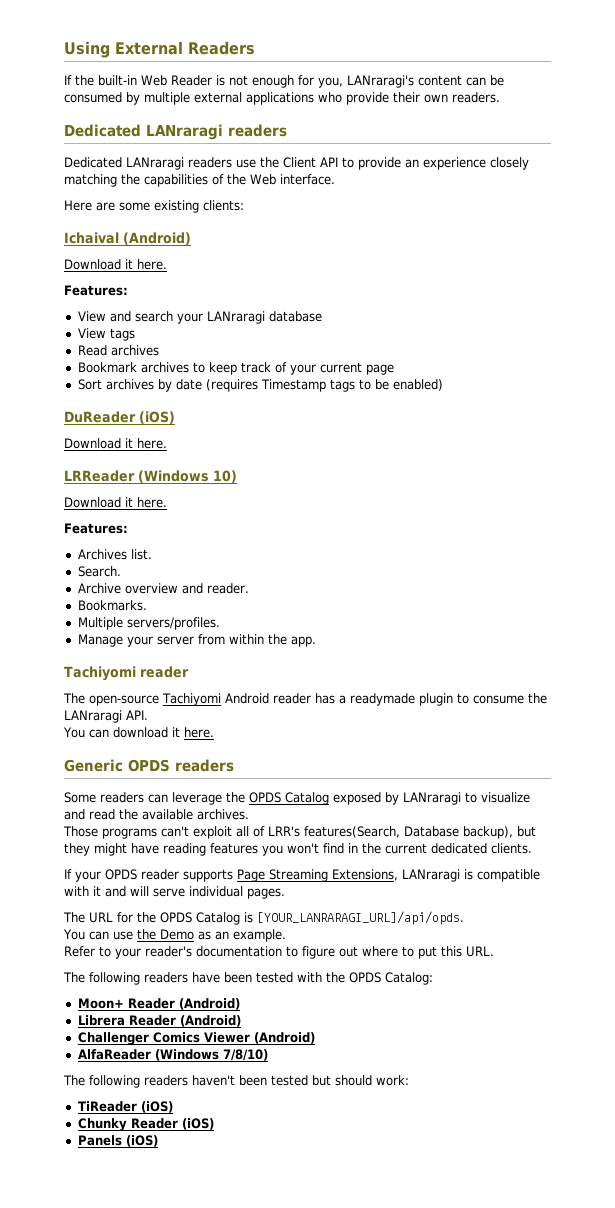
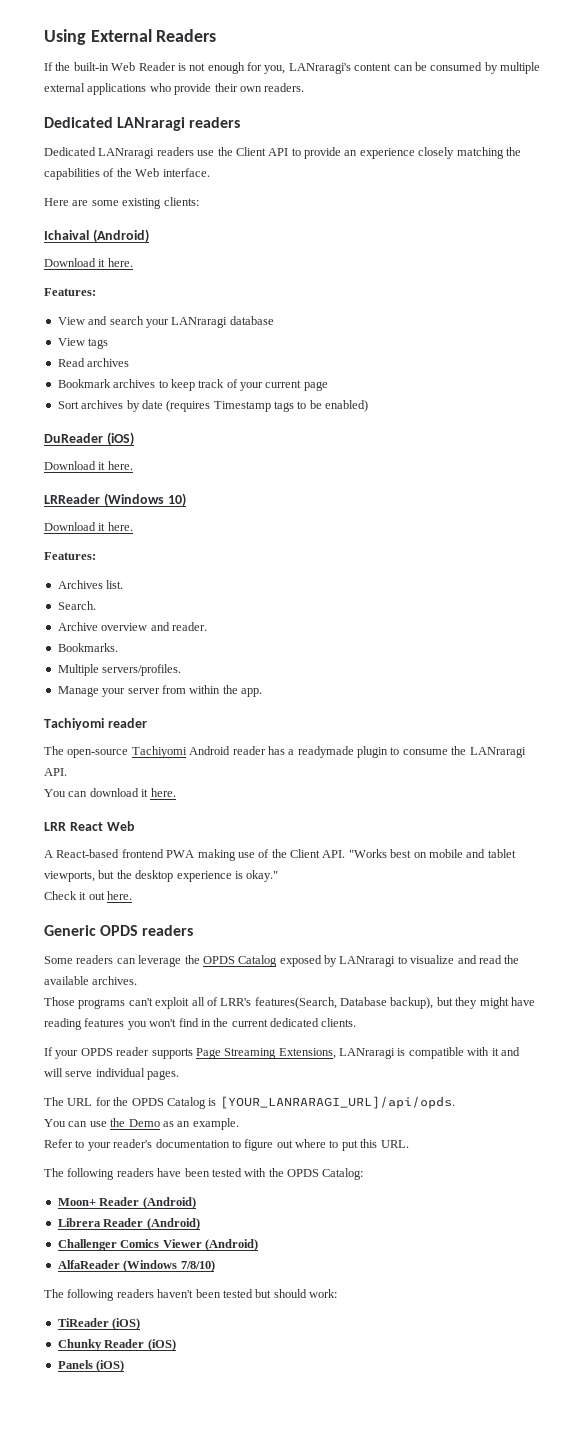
+ LRR React Web
+ A React-based frontend PWA making use of the Client API. "Works best on mobile and tablet viewports, but the desktop experience is okay."
+ Check it out here.

